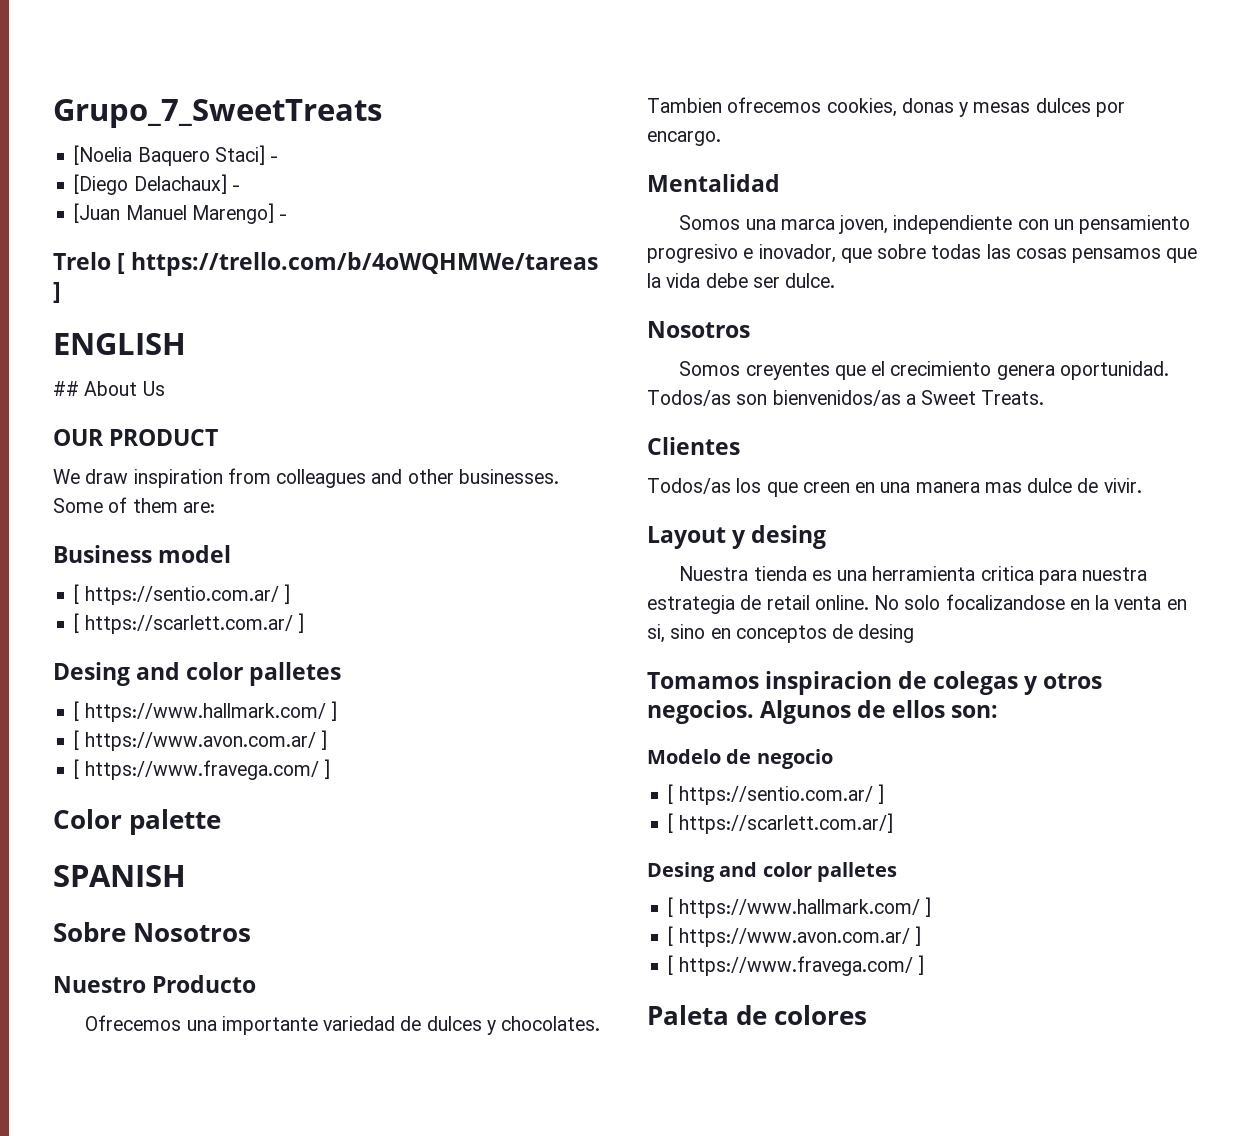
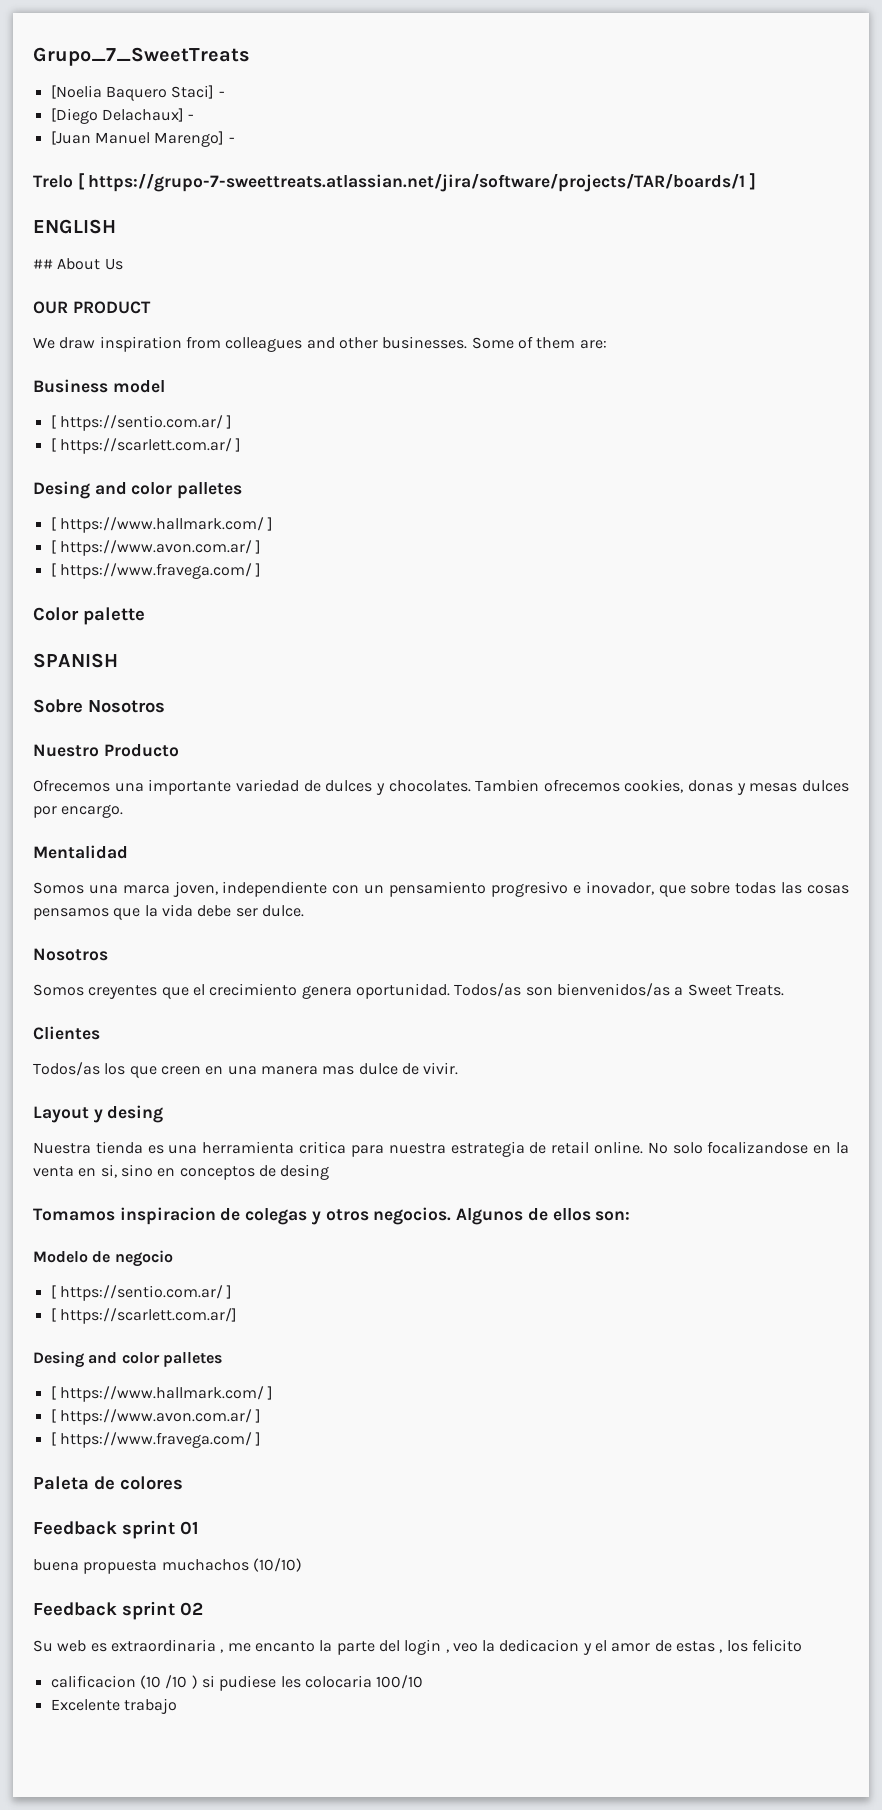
- Trelo [ https://trello.com/b/4oWQHMWe/tareas ]
+ Trelo [ https://grupo-7-sweettreats.atlassian.net/jira/software/projects/TAR/boards/1 ]
+ Feedback sprint 01
+ buena propuesta muchachos (10/10)
+ Feedback sprint 02
+ Su web es extraordinaria , me encanto la parte del login , veo la dedicacion y el amor de estas , los felicito
+ calificacion (10 /10 ) si pudiese les colocaria 100/10
+ Excelente trabajo

